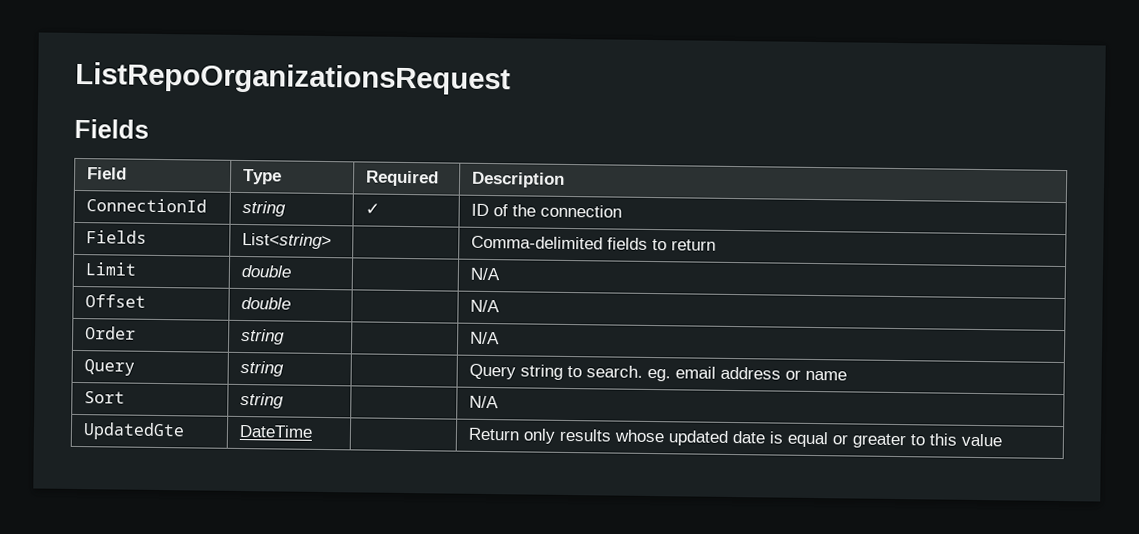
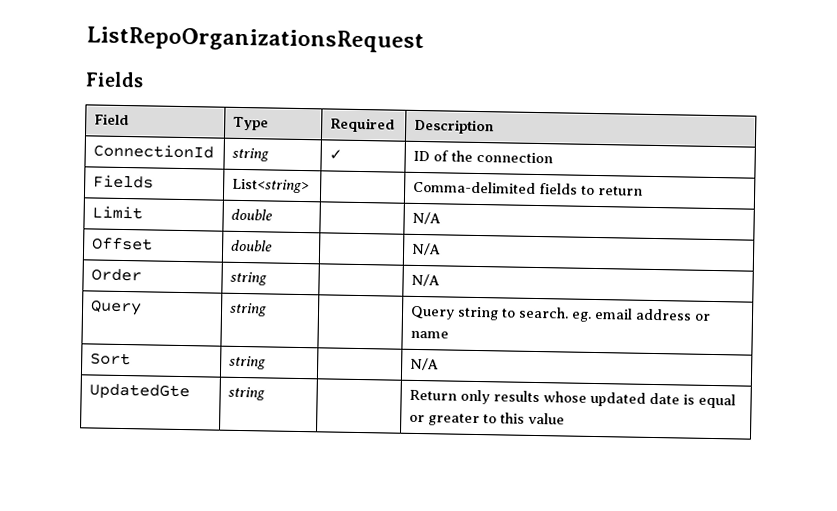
- UpdatedGte | DateTime | | Return only results whose updated date is equal or greater to this value
+ UpdatedGte | string | | Return only results whose updated date is equal or greater to this value

